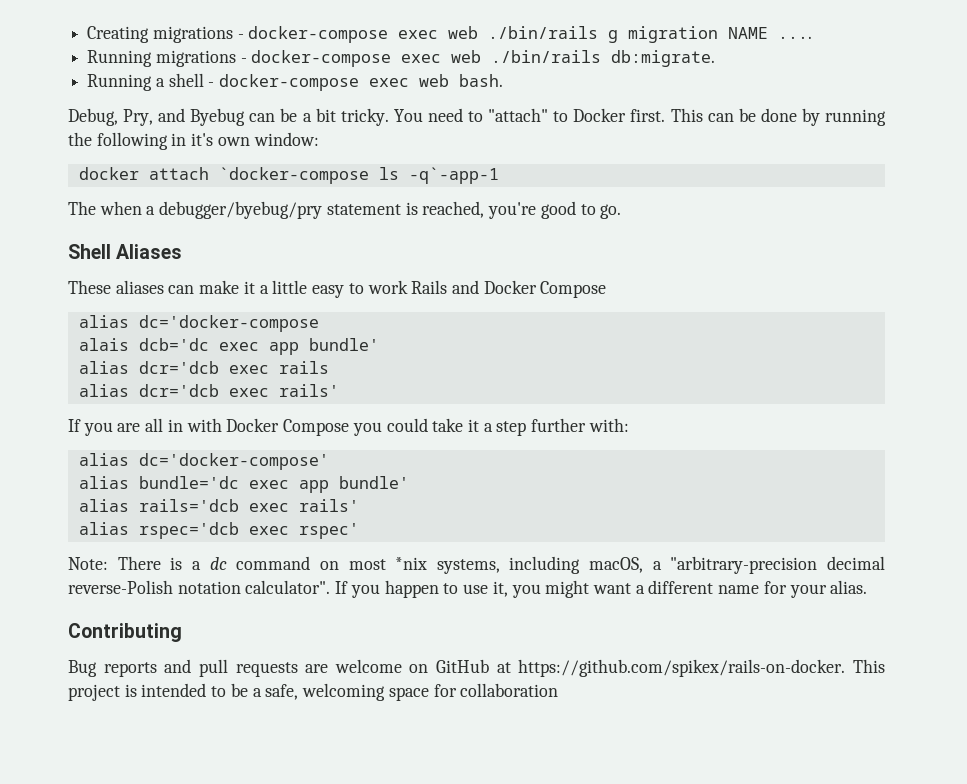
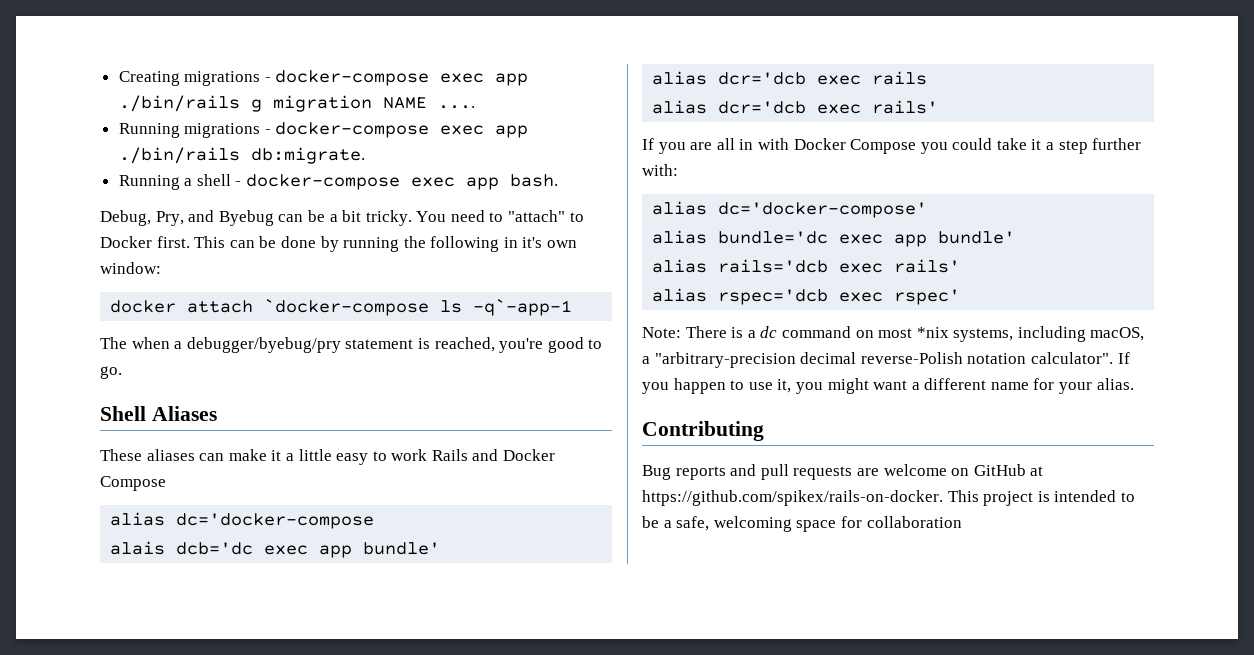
- Creating migrations - docker-compose exec web ./bin/rails g migration NAME ....
+ Creating migrations - docker-compose exec app ./bin/rails g migration NAME ....
- Running migrations - docker-compose exec web ./bin/rails db:migrate.
+ Running migrations - docker-compose exec app ./bin/rails db:migrate.
- Running a shell - docker-compose exec web bash.
+ Running a shell - docker-compose exec app bash.

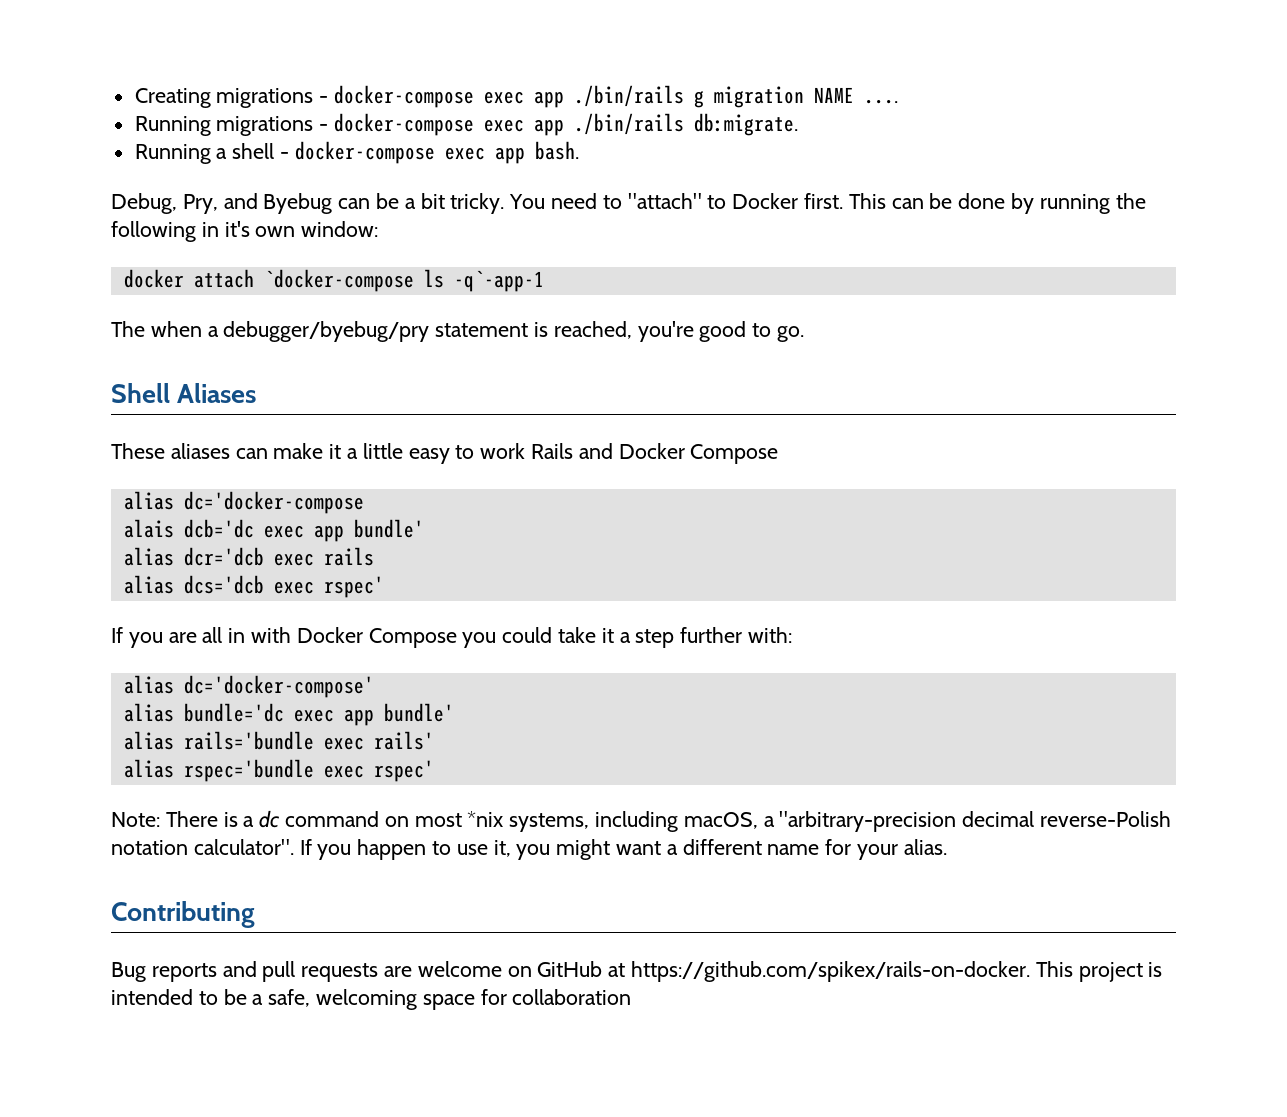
- alias dcr='dcb exec rails'
+ alias dcs='dcb exec rspec'
- alias rails='dcb exec rails'
+ alias rails='bundle exec rails'
- alias rspec='dcb exec rspec'
+ alias rspec='bundle exec rspec'

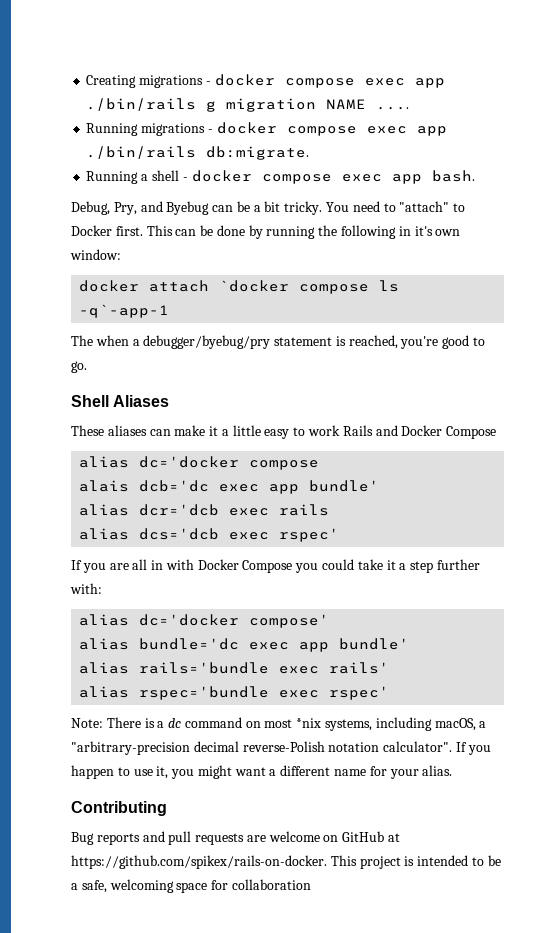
- Creating migrations - docker-compose exec app ./bin/rails g migration NAME ....
+ Creating migrations - docker compose exec app ./bin/rails g migration NAME ....
- Running migrations - docker-compose exec app ./bin/rails db:migrate.
+ Running migrations - docker compose exec app ./bin/rails db:migrate.
- Running a shell - docker-compose exec app bash.
+ Running a shell - docker compose exec app bash.
- docker attach `docker-compose ls -q`-app-1
+ docker attach `docker compose ls -q`-app-1
- alias dc='docker-compose
+ alias dc='docker compose
- alias dc='docker-compose'
+ alias dc='docker compose'

